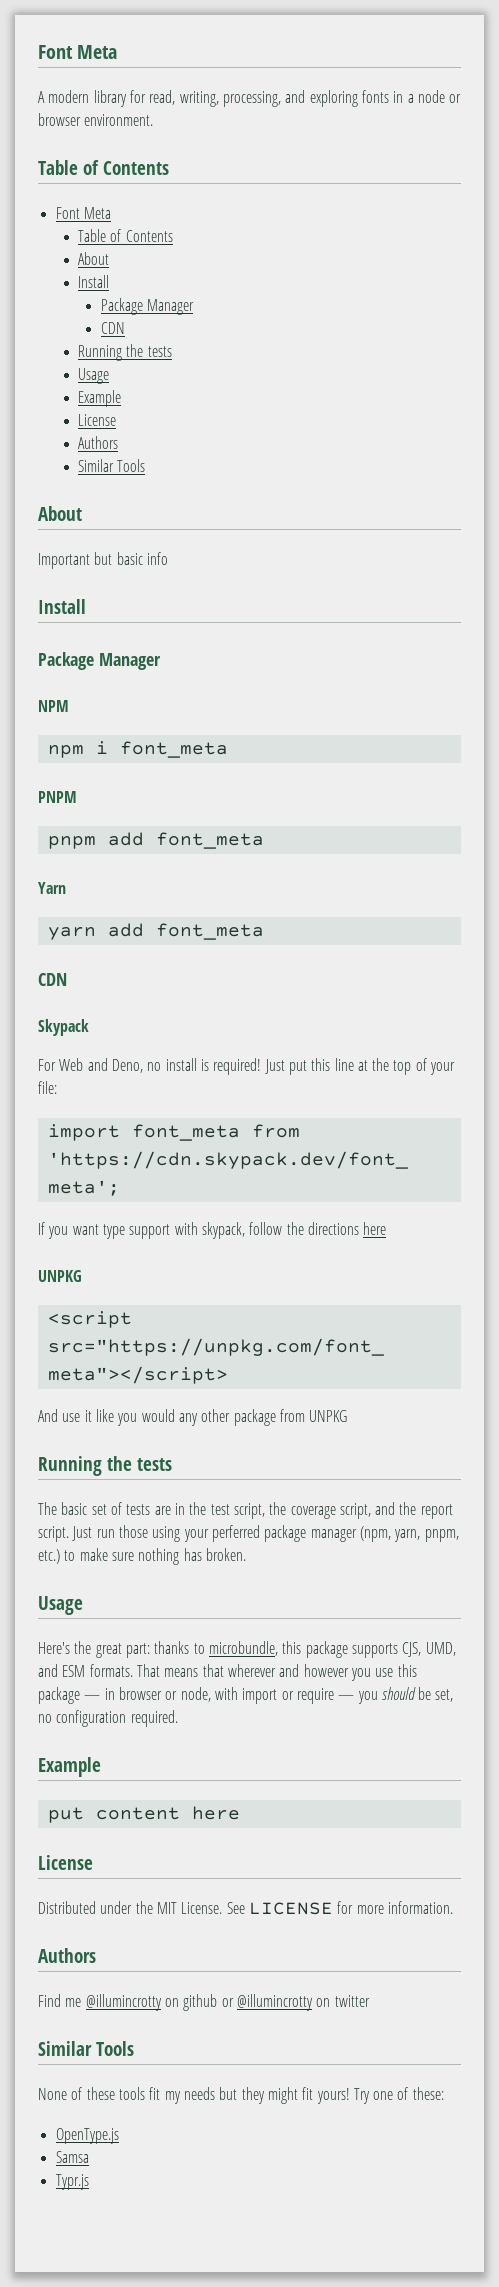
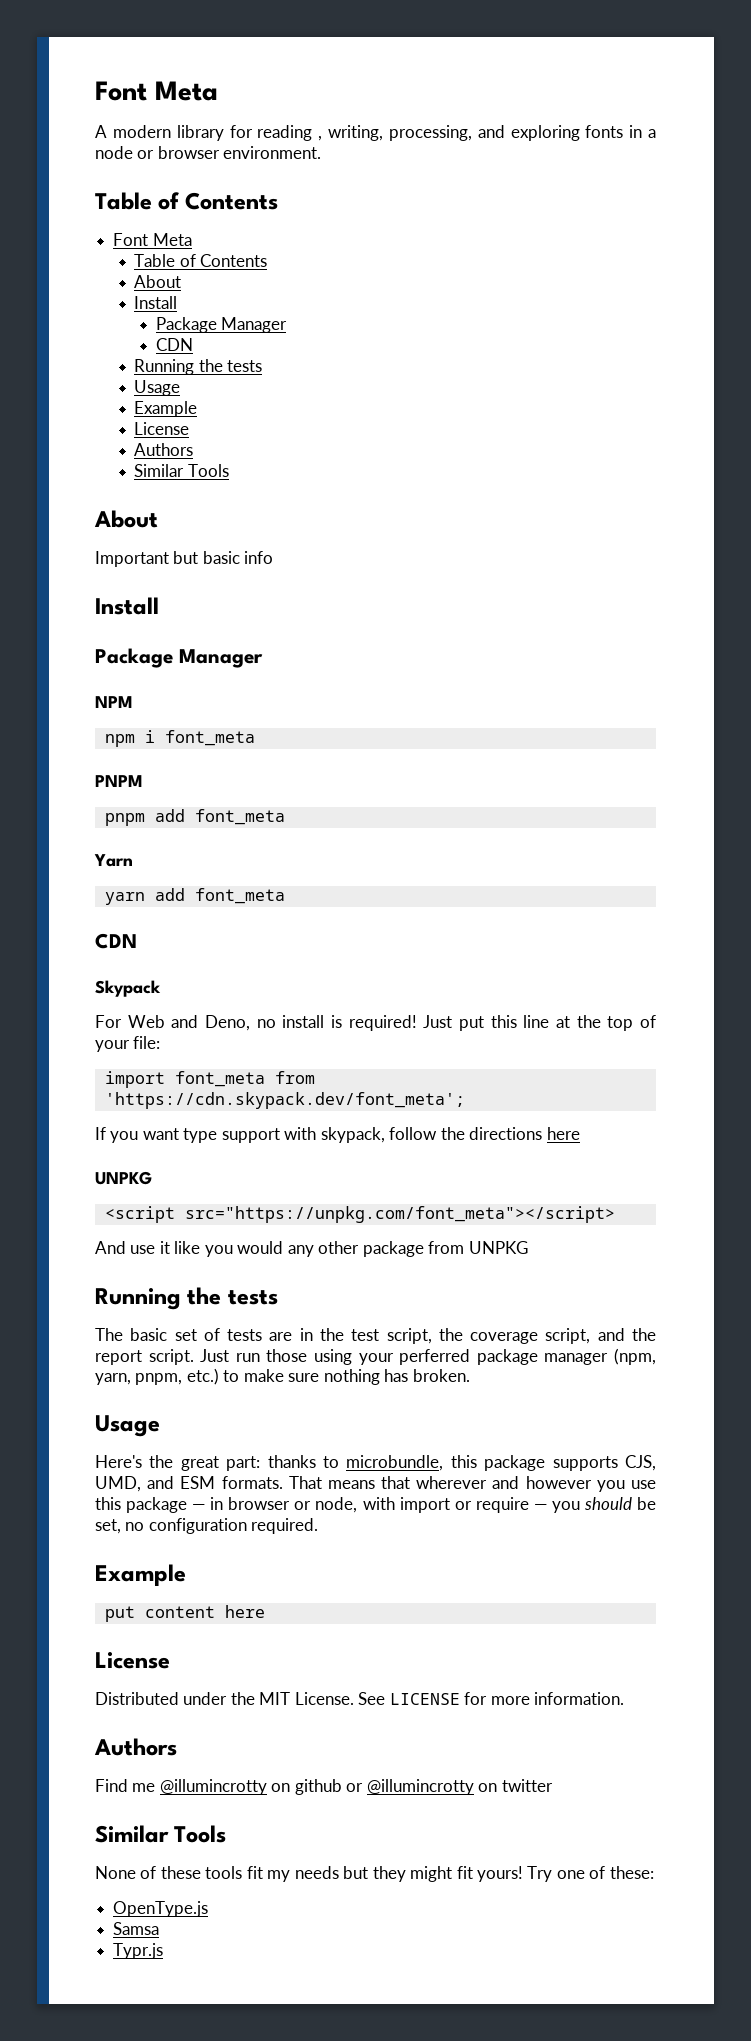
- A modern library for read, writing, processing, and exploring fonts in a node or browser environment.
+ A modern library for reading , writing, processing, and exploring fonts in a node or browser environment.

